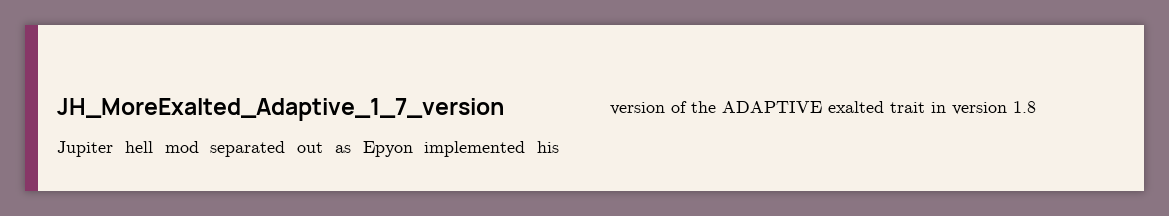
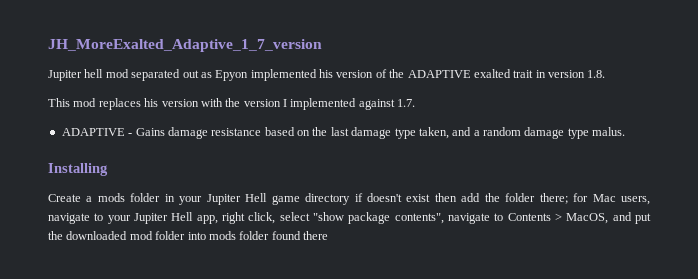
- Jupiter hell mod separated out as Epyon implemented his version of the ADAPTIVE exalted trait in version 1.8
+ Jupiter hell mod separated out as Epyon implemented his version of the ADAPTIVE exalted trait in version 1.8.
+ This mod replaces his version with the version I implemented against 1.7.
+ ADAPTIVE - Gains damage resistance based on the last damage type taken, and a random damage type malus.
+ Installing
+ Create a mods folder in your Jupiter Hell game directory if doesn't exist then add the folder there; for Mac users, navigate to your Jupiter Hell app, right click, select "show package contents", navigate to Contents > MacOS, and put the downloaded mod folder into mods folder found there

